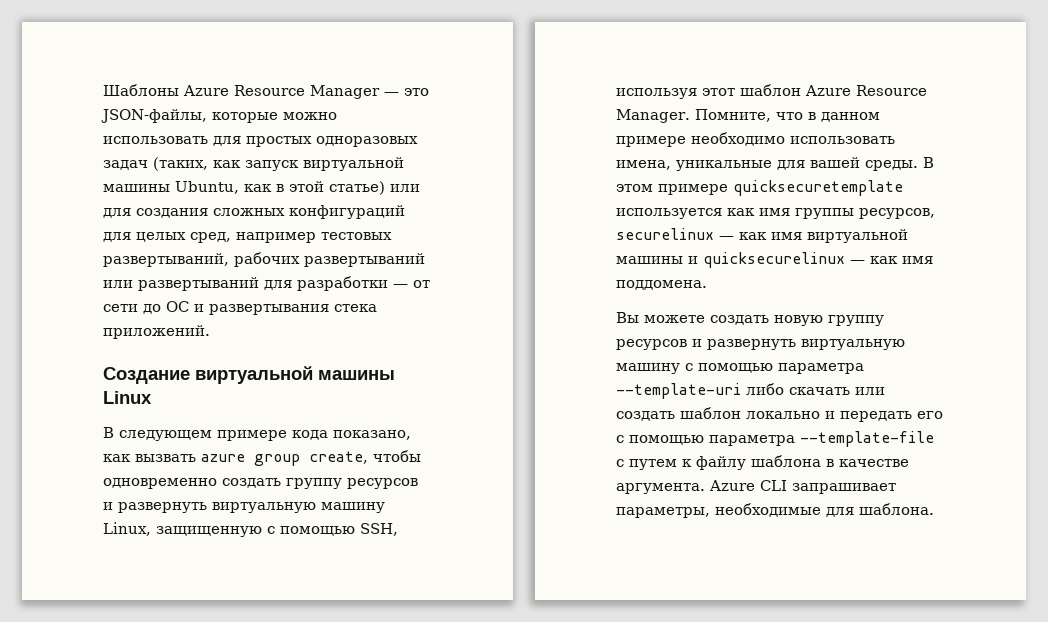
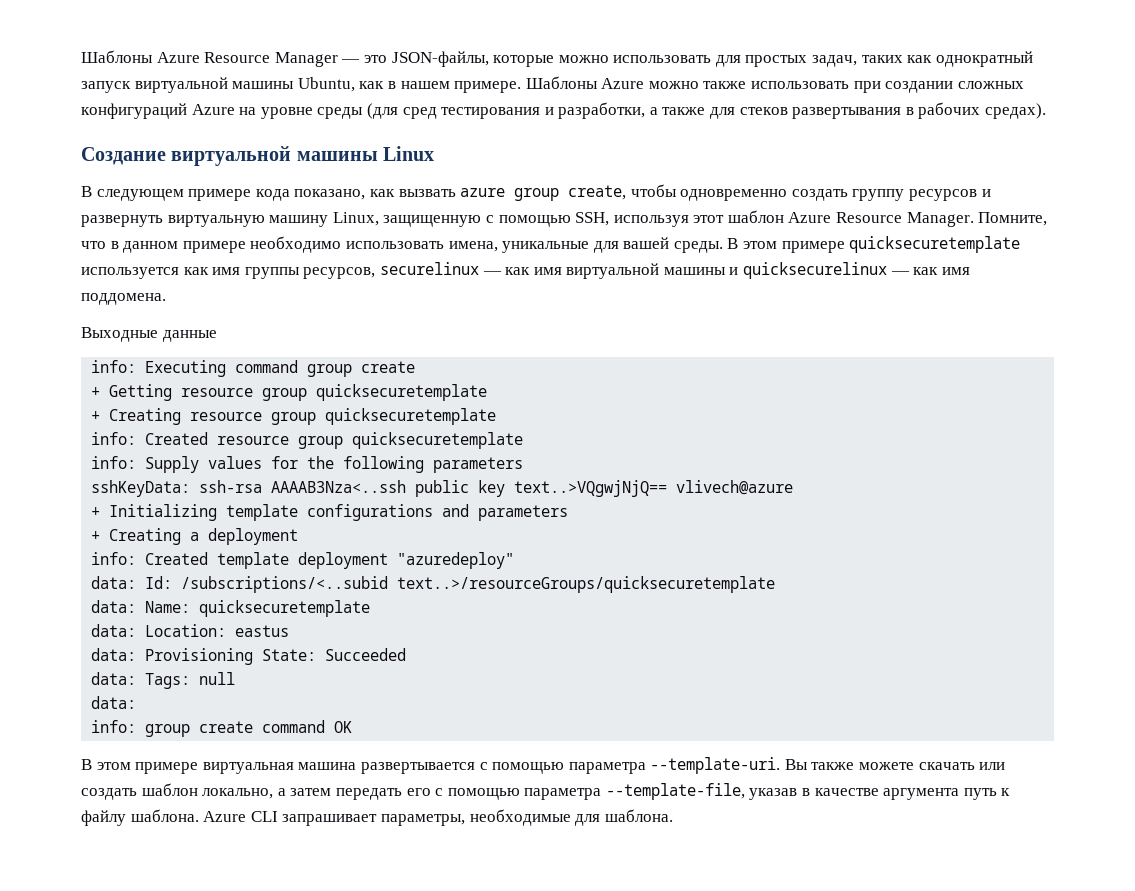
- Шаблоны Azure Resource Manager — это JSON-файлы, которые можно использовать для простых одноразовых задач (таких, как запуск виртуальной машины Ubuntu, как в этой статье) или для создания сложных конфигураций для целых сред, например тестовых развертываний, рабочих развертываний или развертываний для разработки — от сети до ОС и развертывания стека приложений.
+ Шаблоны Azure Resource Manager — это JSON-файлы, которые можно использовать для простых задач, таких как однократный запуск виртуальной машины Ubuntu, как в нашем примере. Шаблоны Azure можно также использовать при создании сложных конфигураций Azure на уровне среды (для сред тестирования и разработки, а также для стеков развертывания в рабочих средах).
- Вы можете создать новую группу ресурсов и развернуть виртуальную машину с помощью параметра --template-uri либо скачать или создать шаблон локально и передать его с помощью параметра --template-file с путем к файлу шаблона в качестве аргумента.
+ Выходные данные
+ info: Executing command group create
+ + Getting resource group quicksecuretemplate
+ + Creating resource group quicksecuretemplate
+ info: Created resource group quicksecuretemplate
+ info: Supply values for the following parameters
+ sshKeyData: ssh-rsa AAAAB3Nza<..ssh public key text..>VQgwjNjQ== vlivech@azure
+ + Initializing template configurations and parameters
+ + Creating a deployment
+ info: Created template deployment "azuredeploy"
+ data: Id: /subscriptions/<..subid text..>/resourceGroups/quicksecuretemplate
+ data: Name: quicksecuretemplate
+ data: Location: eastus
+ data: Provisioning State: Succeeded
+ data: Tags: null
+ data:
+ info: group create command OK
+ В этом примере виртуальная машина развертывается с помощью параметра --template-uri. Вы также можете скачать или создать шаблон локально, а затем передать его с помощью параметра --template-file, указав в качестве аргумента путь к файлу шаблона.

